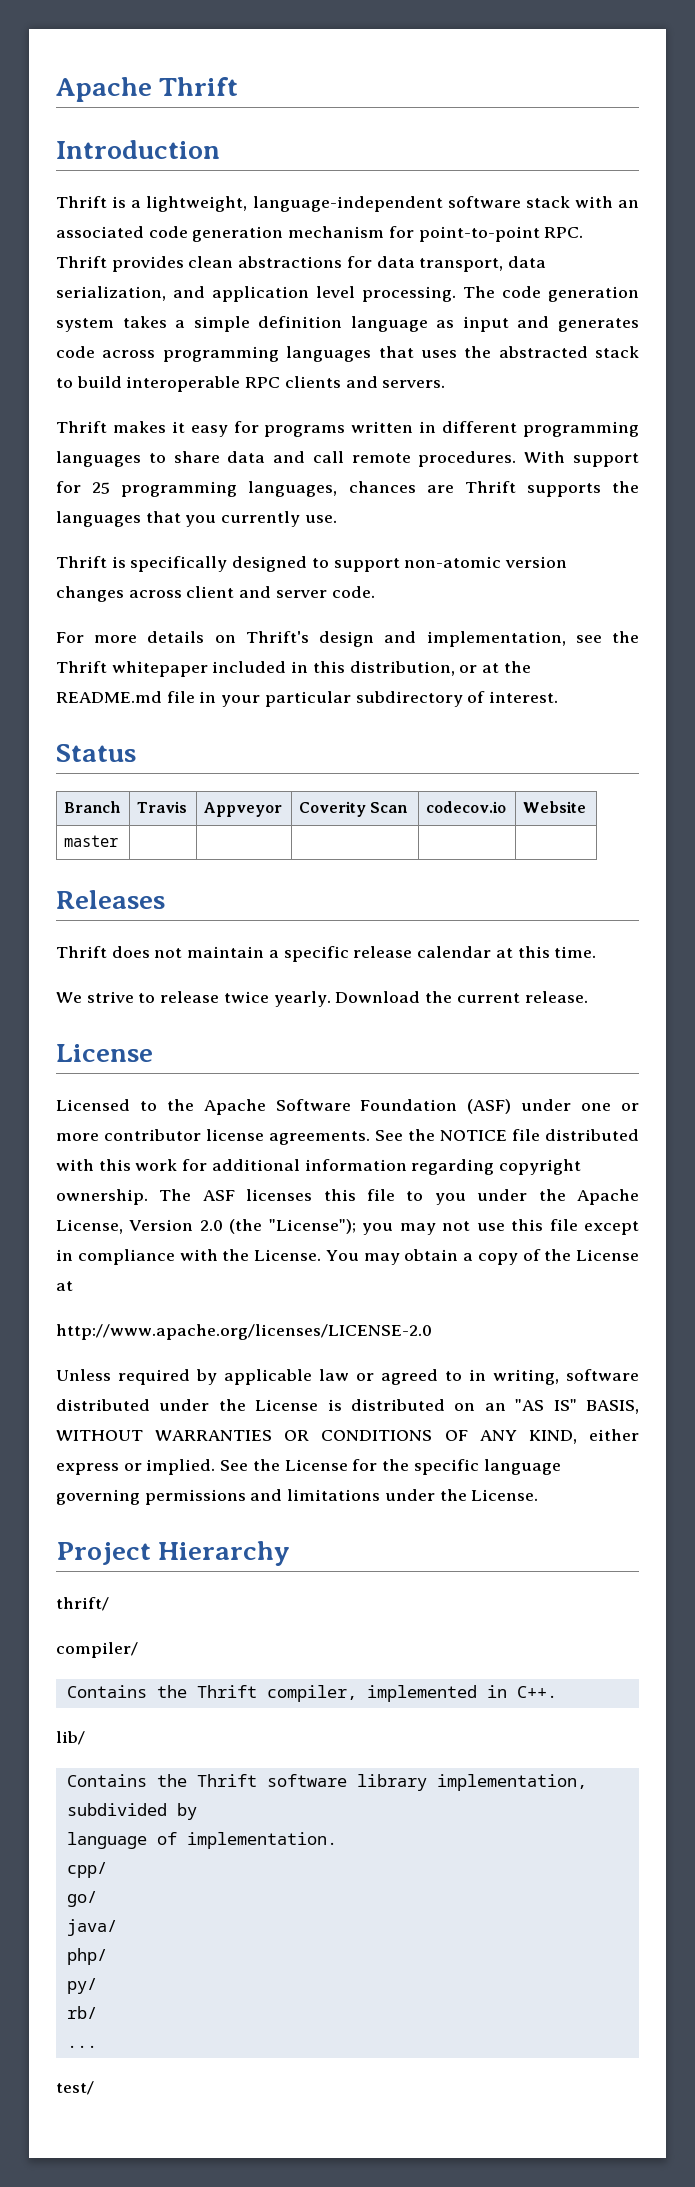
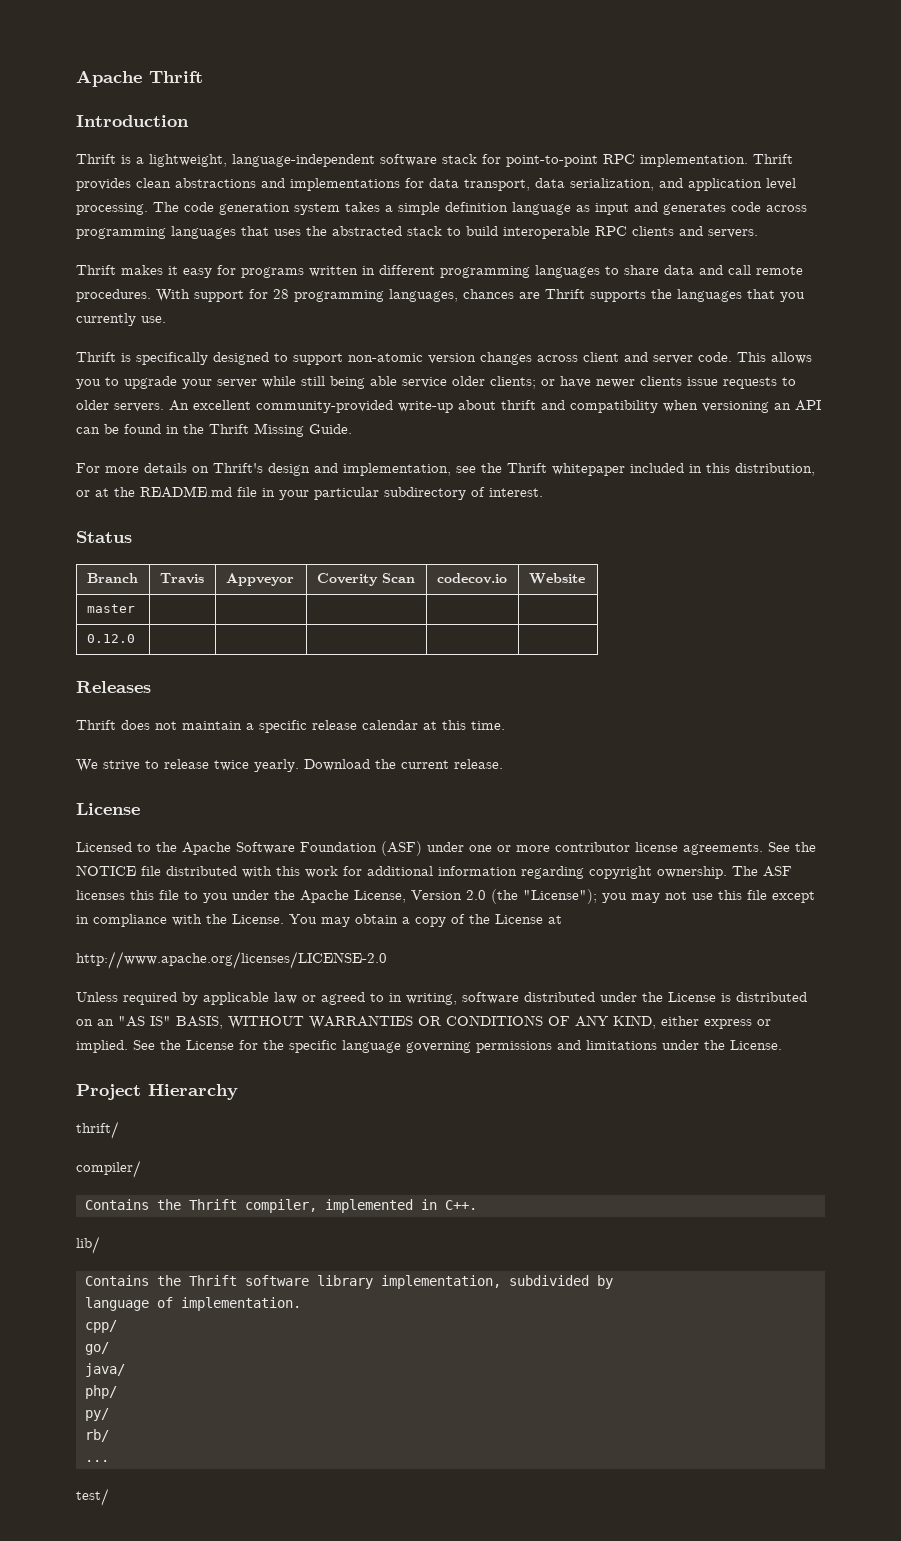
- Thrift is a lightweight, language-independent software stack with an associated code generation mechanism for point-to-point RPC. Thrift provides clean abstractions for data transport, data serialization, and application level processing.
+ Thrift is a lightweight, language-independent software stack for point-to-point RPC implementation. Thrift provides clean abstractions and implementations for data transport, data serialization, and application level processing.
- With support for 25 programming languages, chances are Thrift supports the languages that you currently use.
+ With support for 28 programming languages, chances are Thrift supports the languages that you currently use.
+ This allows you to upgrade your server while still being able service older clients; or have newer clients issue requests to older servers. An excellent community-provided write-up about thrift and compatibility when versioning an API can be found in the Thrift Missing Guide.
+ 0.12.0 | | | | |

